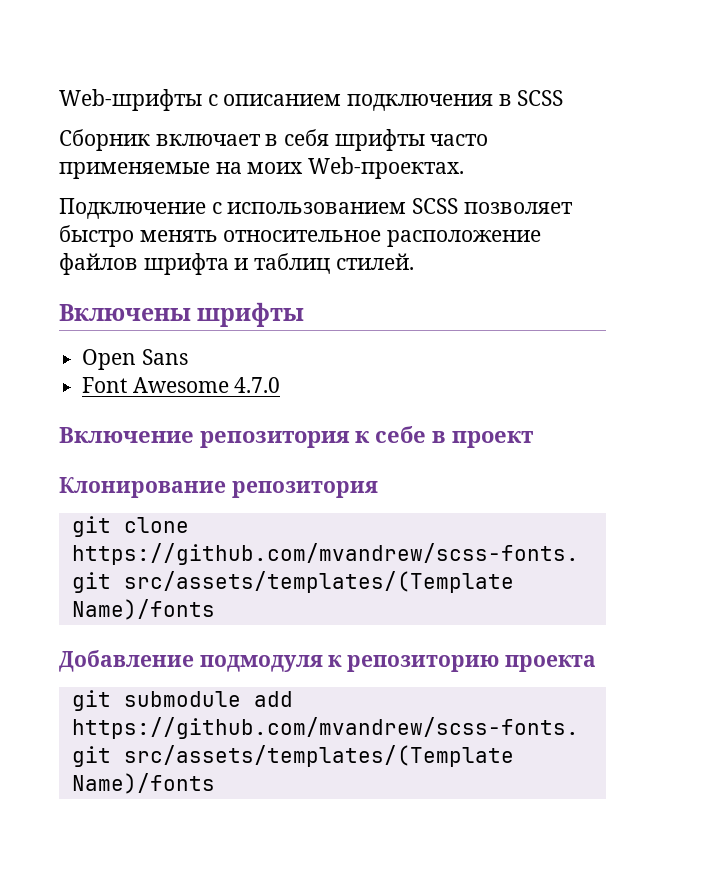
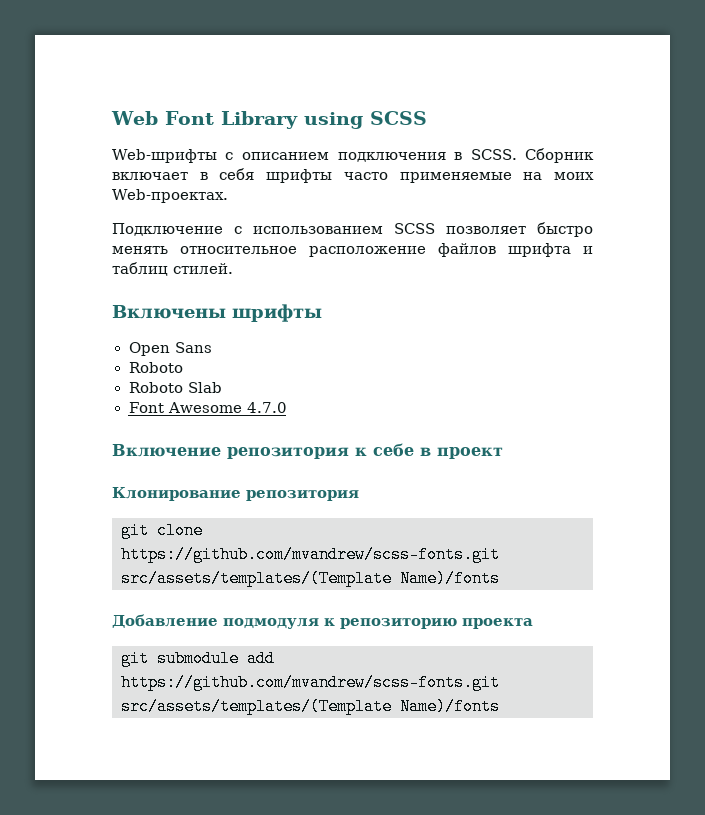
+ Web Font Library using SCSS
- Web-шрифты с описанием подключения в SCSS
- Сборник включает в себя шрифты часто применяемые на моих Web-проектах.
+ Web-шрифты с описанием подключения в SCSS. Сборник включает в себя шрифты часто применяемые на моих Web-проектах.
  Open Sans
+ Roboto
+ Roboto Slab

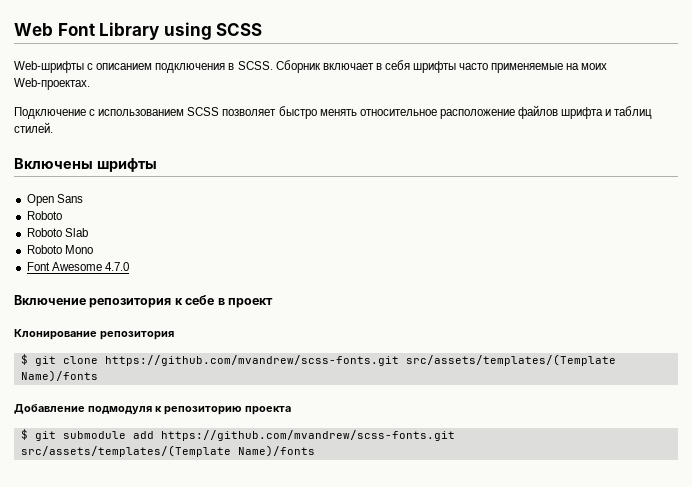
+ Roboto Mono
- git clone https://github.com/mvandrew/scss-fonts.git src/assets/templates/(Template Name)/fonts
+ $ git clone https://github.com/mvandrew/scss-fonts.git src/assets/templates/(Template Name)/fonts
- git submodule add https://github.com/mvandrew/scss-fonts.git src/assets/templates/(Template Name)/fonts
+ $ git submodule add https://github.com/mvandrew/scss-fonts.git src/assets/templates/(Template Name)/fonts

